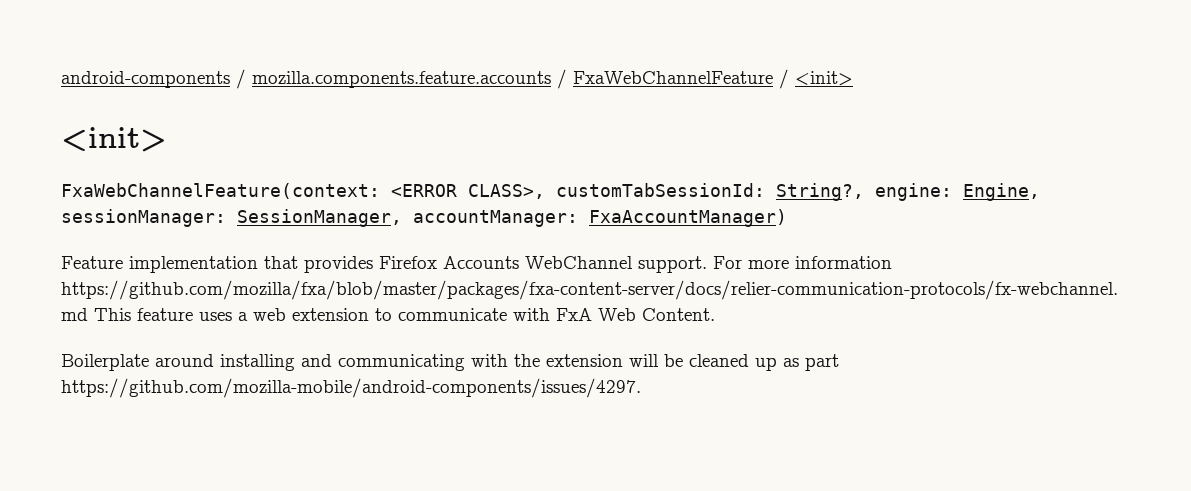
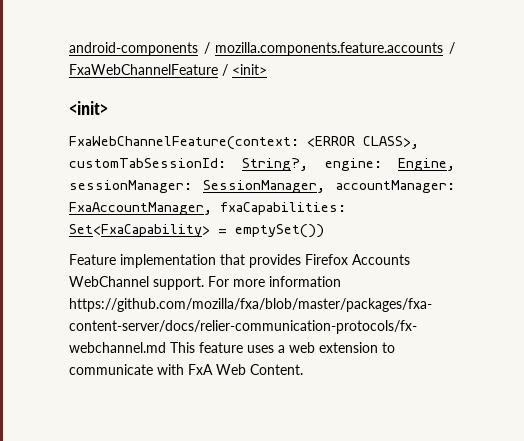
- FxaWebChannelFeature(context: <ERROR CLASS>, customTabSessionId: String?, engine: Engine, sessionManager: SessionManager, accountManager: FxaAccountManager)
+ FxaWebChannelFeature(context: <ERROR CLASS>, customTabSessionId: String?, engine: Engine, sessionManager: SessionManager, accountManager: FxaAccountManager, fxaCapabilities: Set<FxaCapability> = emptySet())
- Boilerplate around installing and communicating with the extension will be cleaned up as part https://github.com/mozilla-mobile/android-components/issues/4297.

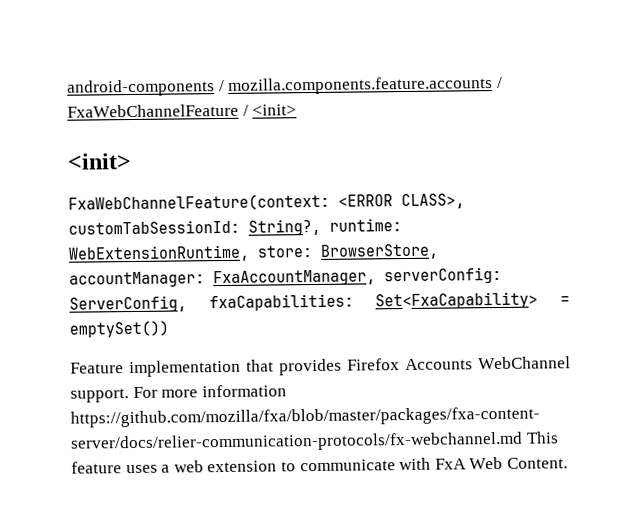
- FxaWebChannelFeature(context: <ERROR CLASS>, customTabSessionId: String?, engine: Engine, sessionManager: SessionManager, accountManager: FxaAccountManager, fxaCapabilities: Set<FxaCapability> = emptySet())
+ FxaWebChannelFeature(context: <ERROR CLASS>, customTabSessionId: String?, runtime: WebExtensionRuntime, store: BrowserStore, accountManager: FxaAccountManager, serverConfig: ServerConfig, fxaCapabilities: Set<FxaCapability> = emptySet())

